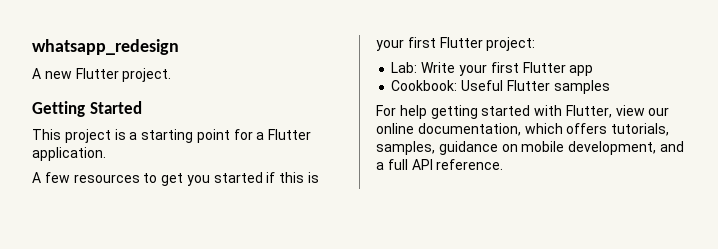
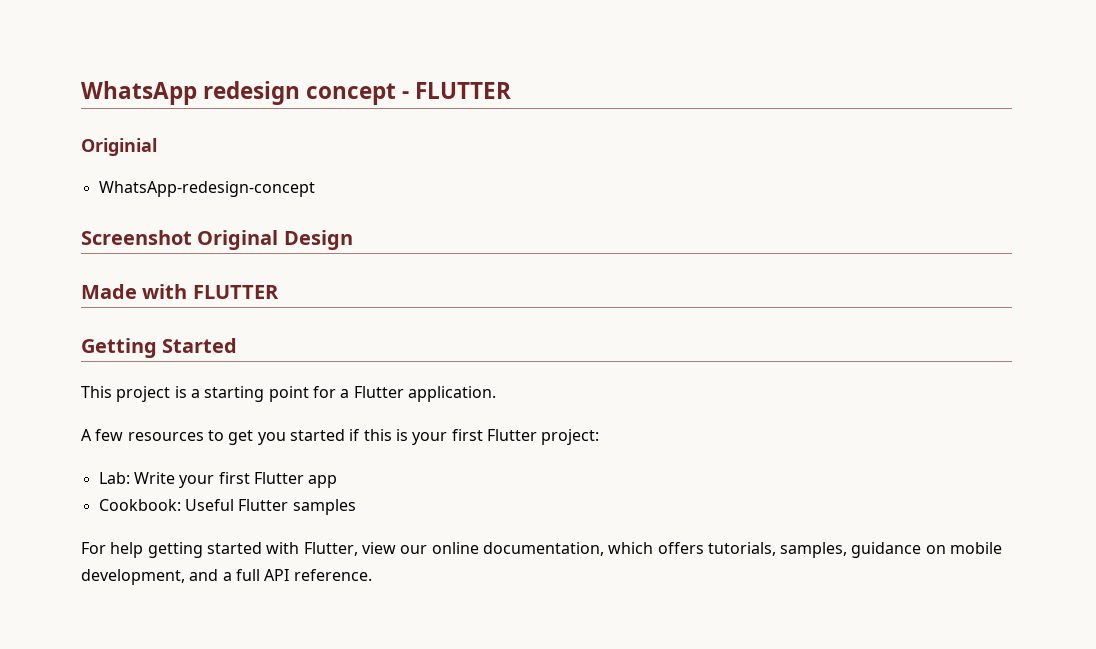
- whatsapp_redesign
- A new Flutter project.
+ WhatsApp redesign concept - FLUTTER
+ Originial
+ WhatsApp-redesign-concept
+ Screenshot Original Design
+ Made with FLUTTER

